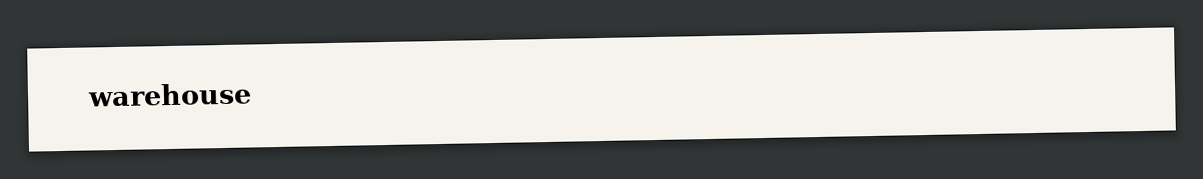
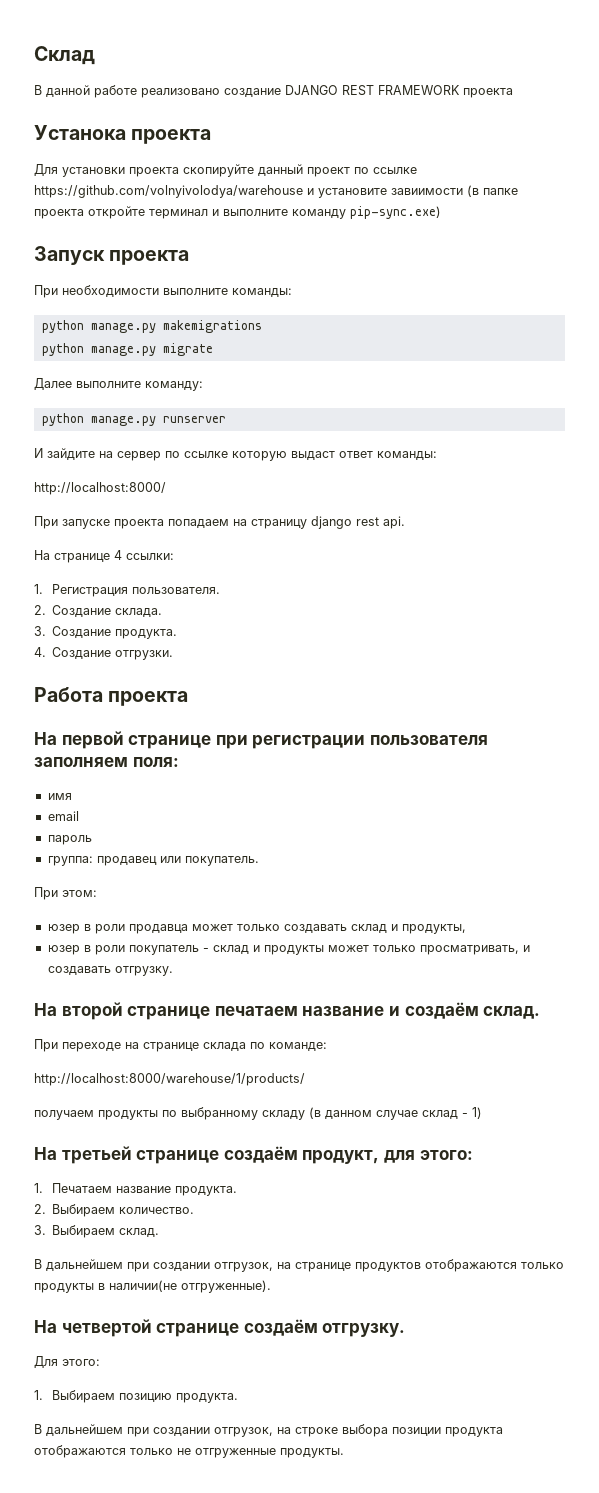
- warehouse
+ Склад
+ В данной работе реализовано создание DJANGO REST FRAMEWORK проекта
+ Устанока проекта
+ Для установки проекта скопируйте данный проект по ссылке https://github.com/volnyivolodya/warehouse и установите завиимости (в папке проекта откройте терминал и выполните команду pip-sync.exe)
+ Запуск проекта
+ При необходимости выполните команды:
+ python manage.py makemigrations
+ python manage.py migrate
+ Далее выполните команду:
+ python manage.py runserver
+ И зайдите на сервер по ссылке которую выдаст ответ команды:
+ http://localhost:8000/
+ При запуске проекта попадаем на страницу django rest api.
+ На странице 4 ссылки:
+ 1. Регистрация пользователя.
+ 2. Создание склада.
+ 3. Создание продукта.
+ 4. Создание отгрузки.
+ Работа проекта
+ На первой странице при регистрации пользователя заполняем поля:
+ имя
+ email
+ пароль
+ группа: продавец или покупатель.
+ При этом:
+ юзер в роли продавца может только создавать склад и продукты,
+ юзер в роли покупатель - склад и продукты может только просматривать, и создавать отгрузку.
+ На второй странице печатаем название и создаём склад.
+ При переходе на странице склада по команде:
+ http://localhost:8000/warehouse/1/products/
+ получаем продукты по выбранному складу (в данном случае склад - 1)
+ На третьей странице создаём продукт, для этого:
+ 1. Печатаем название продукта.
+ 2. Выбираем количество.
+ 3. Выбираем склад.
+ В дальнейшем при создании отгрузок, на странице продуктов отображаются только продукты в наличии(не отгруженные).
+ На четвертой странице создаём отгрузку.
+ Для этого:
+ 1. Выбираем позицию продукта.
+ В дальнейшем при создании отгрузок, на строке выбора позиции продукта отображаются только не отгруженные продукты.

